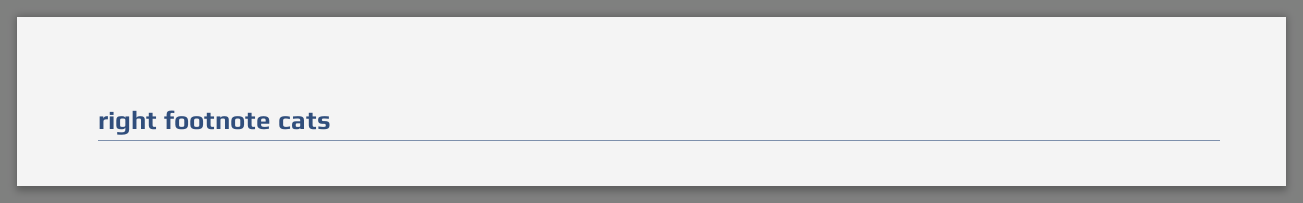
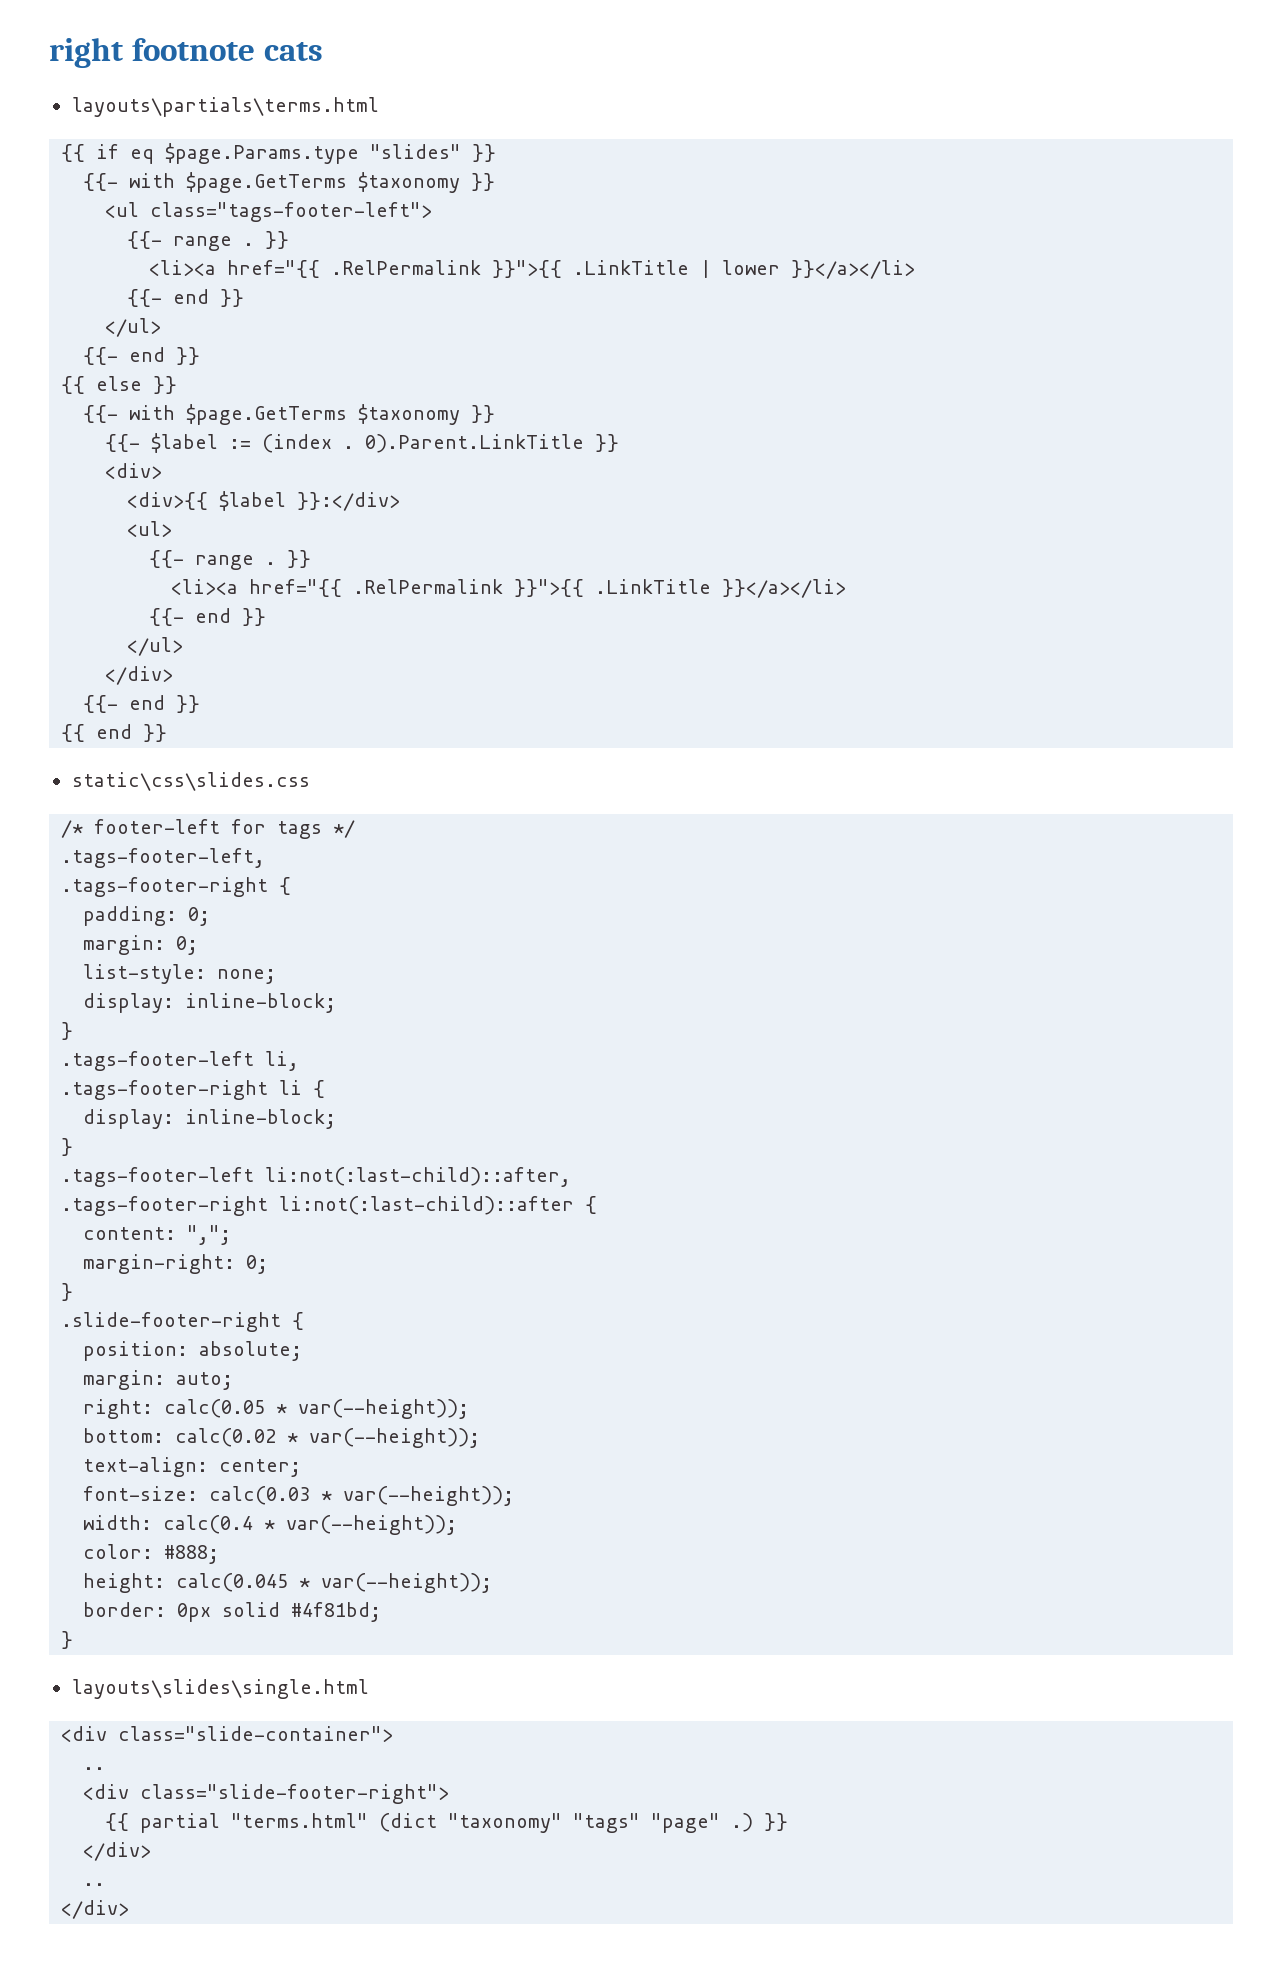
+ layouts\partials\terms.html
+ {{ if eq $page.Params.type "slides" }}
+ {{- with $page.GetTerms $taxonomy }}
+ <ul class="tags-footer-left">
+ {{- range . }}
+ <li><a href="{{ .RelPermalink }}">{{ .LinkTitle | lower }}</a></li>
+ {{- end }}
+ </ul>
+ {{- end }}
+ {{ else }}
+ {{- with $page.GetTerms $taxonomy }}
+ {{- $label := (index . 0).Parent.LinkTitle }}
+ <div>
+ <div>{{ $label }}:</div>
+ <ul>
+ {{- range . }}
+ <li><a href="{{ .RelPermalink }}">{{ .LinkTitle }}</a></li>
+ {{- end }}
+ </ul>
+ </div>
+ {{- end }}
+ {{ end }}
+ static\css\slides.css
+ /* footer-left for tags */
+ .tags-footer-left,
+ .tags-footer-right {
+ padding: 0;
+ margin: 0;
+ list-style: none;
+ display: inline-block;
+ }
+ .tags-footer-left li,
+ .tags-footer-right li {
+ display: inline-block;
+ }
+ .tags-footer-left li:not(:last-child)::after,
+ .tags-footer-right li:not(:last-child)::after {
+ content: ",";
+ margin-right: 0;
+ }
+ .slide-footer-right {
+ position: absolute;
+ margin: auto;
+ right: calc(0.05 * var(--height));
+ bottom: calc(0.02 * var(--height));
+ text-align: center;
+ font-size: calc(0.03 * var(--height));
+ width: calc(0.4 * var(--height));
+ color: #888;
+ height: calc(0.045 * var(--height));
+ border: 0px solid #4f81bd;
+ }
+ layouts\slides\single.html
+ <div class="slide-container">
+ ..
+ <div class="slide-footer-right">
+ {{ partial "terms.html" (dict "taxonomy" "tags" "page" .) }}
+ </div>
+ ..
+ </div>

